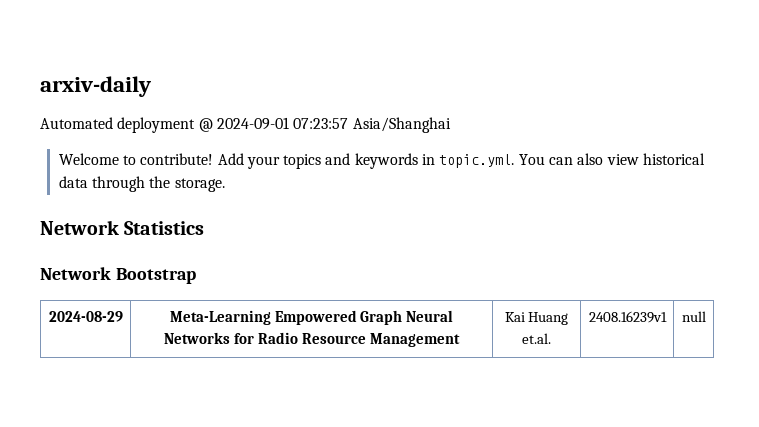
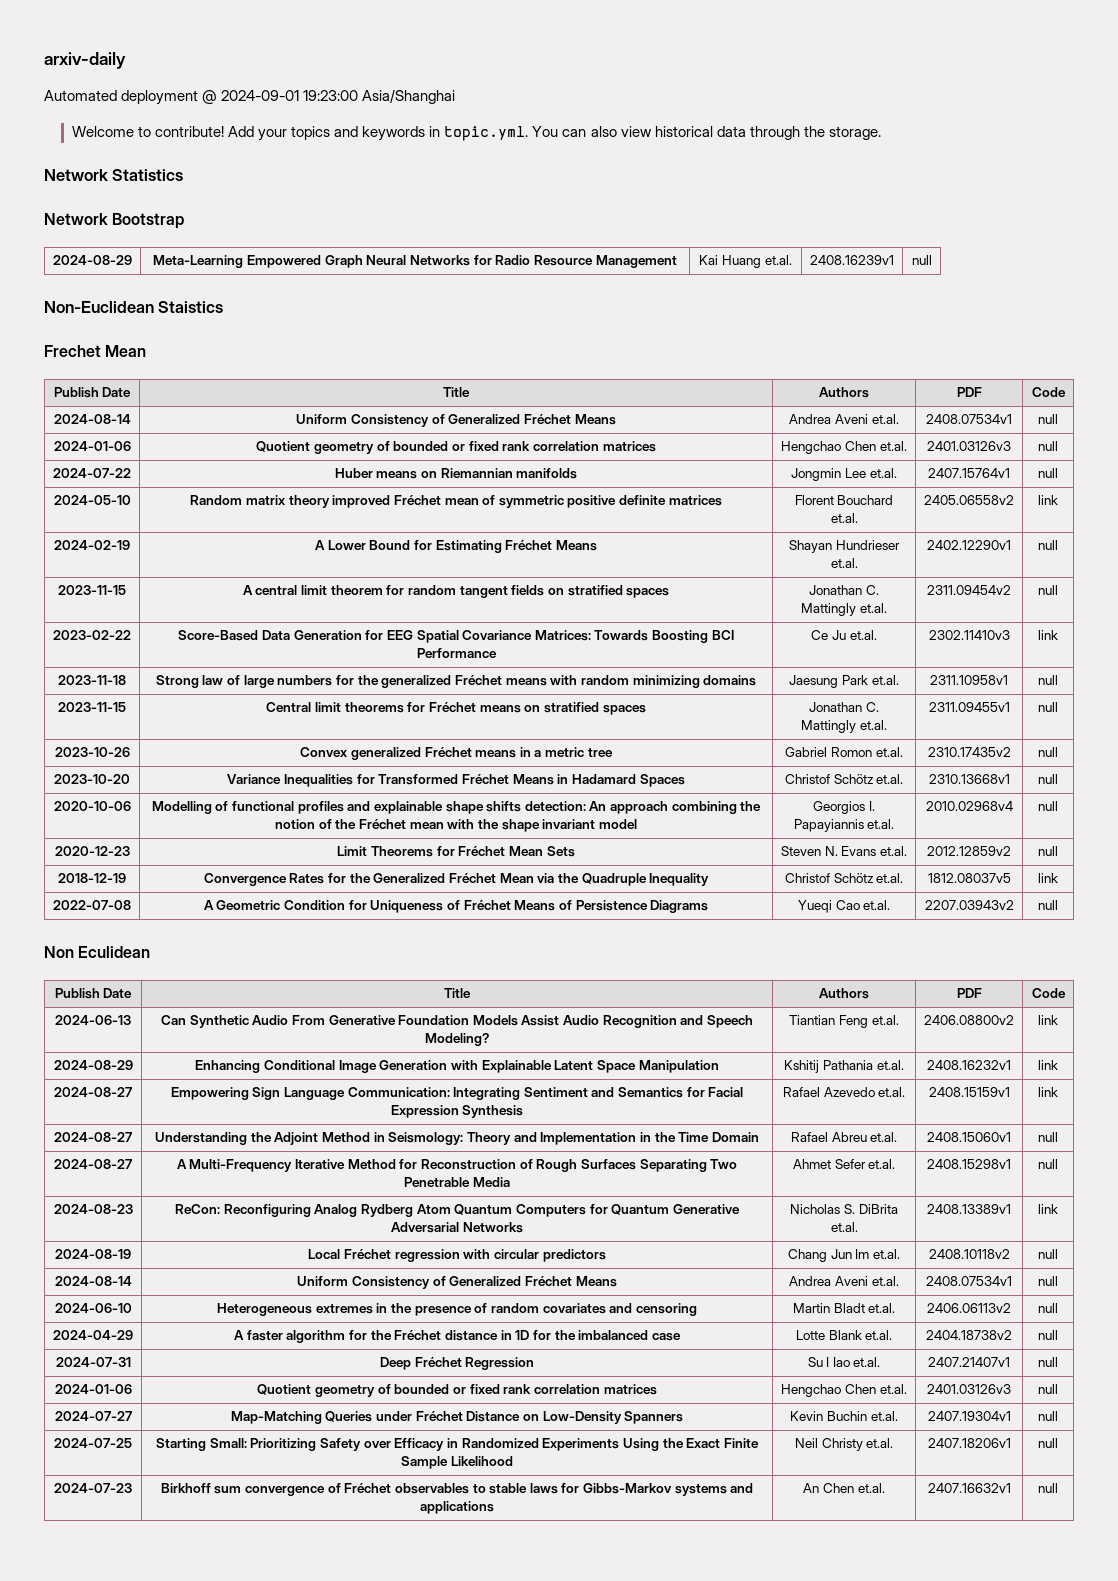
- Automated deployment @ 2024-09-01 07:23:57 Asia/Shanghai
+ Automated deployment @ 2024-09-01 19:23:00 Asia/Shanghai
+ Non-Euclidean Staistics
+ Frechet Mean
+ Publish Date | Title | Authors | PDF | Code
+ 2024-08-14 | Uniform Consistency of Generalized Fréchet Means | Andrea Aveni et.al. | 2408.07534v1 | null
+ 2024-01-06 | Quotient geometry of bounded or fixed rank correlation matrices | Hengchao Chen et.al. | 2401.03126v3 | null
+ 2024-07-22 | Huber means on Riemannian manifolds | Jongmin Lee et.al. | 2407.15764v1 | null
+ 2024-05-10 | Random matrix theory improved Fréchet mean of symmetric positive definite matrices | Florent Bouchard et.al. | 2405.06558v2 | link
+ 2024-02-19 | A Lower Bound for Estimating Fréchet Means | Shayan Hundrieser et.al. | 2402.12290v1 | null
+ 2023-11-15 | A central limit theorem for random tangent fields on stratified spaces | Jonathan C. Mattingly et.al. | 2311.09454v2 | null
+ 2023-02-22 | Score-Based Data Generation for EEG Spatial Covariance Matrices: Towards Boosting BCI Performance | Ce Ju et.al. | 2302.11410v3 | link
+ 2023-11-18 | Strong law of large numbers for the generalized Fréchet means with random minimizing domains | Jaesung Park et.al. | 2311.10958v1 | null
+ 2023-11-15 | Central limit theorems for Fréchet means on stratified spaces | Jonathan C. Mattingly et.al. | 2311.09455v1 | null
+ 2023-10-26 | Convex generalized Fréchet means in a metric tree | Gabriel Romon et.al. | 2310.17435v2 | null
+ 2023-10-20 | Variance Inequalities for Transformed Fréchet Means in Hadamard Spaces | Christof Schötz et.al. | 2310.13668v1 | null
+ 2020-10-06 | Modelling of functional profiles and explainable shape shifts detection: An approach combining the notion of the Fréchet mean with the shape invariant model | Georgios I. Papayiannis et.al. | 2010.02968v4 | null
+ 2020-12-23 | Limit Theorems for Fréchet Mean Sets | Steven N. Evans et.al. | 2012.12859v2 | null
+ 2018-12-19 | Convergence Rates for the Generalized Fréchet Mean via the Quadruple Inequality | Christof Schötz et.al. | 1812.08037v5 | link
+ 2022-07-08 | A Geometric Condition for Uniqueness of Fréchet Means of Persistence Diagrams | Yueqi Cao et.al. | 2207.03943v2 | null
+ Non Eculidean
+ Publish Date | Title | Authors | PDF | Code
+ 2024-06-13 | Can Synthetic Audio From Generative Foundation Models Assist Audio Recognition and Speech Modeling? | Tiantian Feng et.al. | 2406.08800v2 | link
+ 2024-08-29 | Enhancing Conditional Image Generation with Explainable Latent Space Manipulation | Kshitij Pathania et.al. | 2408.16232v1 | link
+ 2024-08-27 | Empowering Sign Language Communication: Integrating Sentiment and Semantics for Facial Expression Synthesis | Rafael Azevedo et.al. | 2408.15159v1 | link
+ 2024-08-27 | Understanding the Adjoint Method in Seismology: Theory and Implementation in the Time Domain | Rafael Abreu et.al. | 2408.15060v1 | null
+ 2024-08-27 | A Multi-Frequency Iterative Method for Reconstruction of Rough Surfaces Separating Two Penetrable Media | Ahmet Sefer et.al. | 2408.15298v1 | null
+ 2024-08-23 | ReCon: Reconfiguring Analog Rydberg Atom Quantum Computers for Quantum Generative Adversarial Networks | Nicholas S. DiBrita et.al. | 2408.13389v1 | link
+ 2024-08-19 | Local Fréchet regression with circular predictors | Chang Jun Im et.al. | 2408.10118v2 | null
+ 2024-08-14 | Uniform Consistency of Generalized Fréchet Means | Andrea Aveni et.al. | 2408.07534v1 | null
+ 2024-06-10 | Heterogeneous extremes in the presence of random covariates and censoring | Martin Bladt et.al. | 2406.06113v2 | null
+ 2024-04-29 | A faster algorithm for the Fréchet distance in 1D for the imbalanced case | Lotte Blank et.al. | 2404.18738v2 | null
+ 2024-07-31 | Deep Fréchet Regression | Su I Iao et.al. | 2407.21407v1 | null
+ 2024-01-06 | Quotient geometry of bounded or fixed rank correlation matrices | Hengchao Chen et.al. | 2401.03126v3 | null
+ 2024-07-27 | Map-Matching Queries under Fréchet Distance on Low-Density Spanners | Kevin Buchin et.al. | 2407.19304v1 | null
+ 2024-07-25 | Starting Small: Prioritizing Safety over Efficacy in Randomized Experiments Using the Exact Finite Sample Likelihood | Neil Christy et.al. | 2407.18206v1 | null
+ 2024-07-23 | Birkhoff sum convergence of Fréchet observables to stable laws for Gibbs-Markov systems and applications | An Chen et.al. | 2407.16632v1 | null

